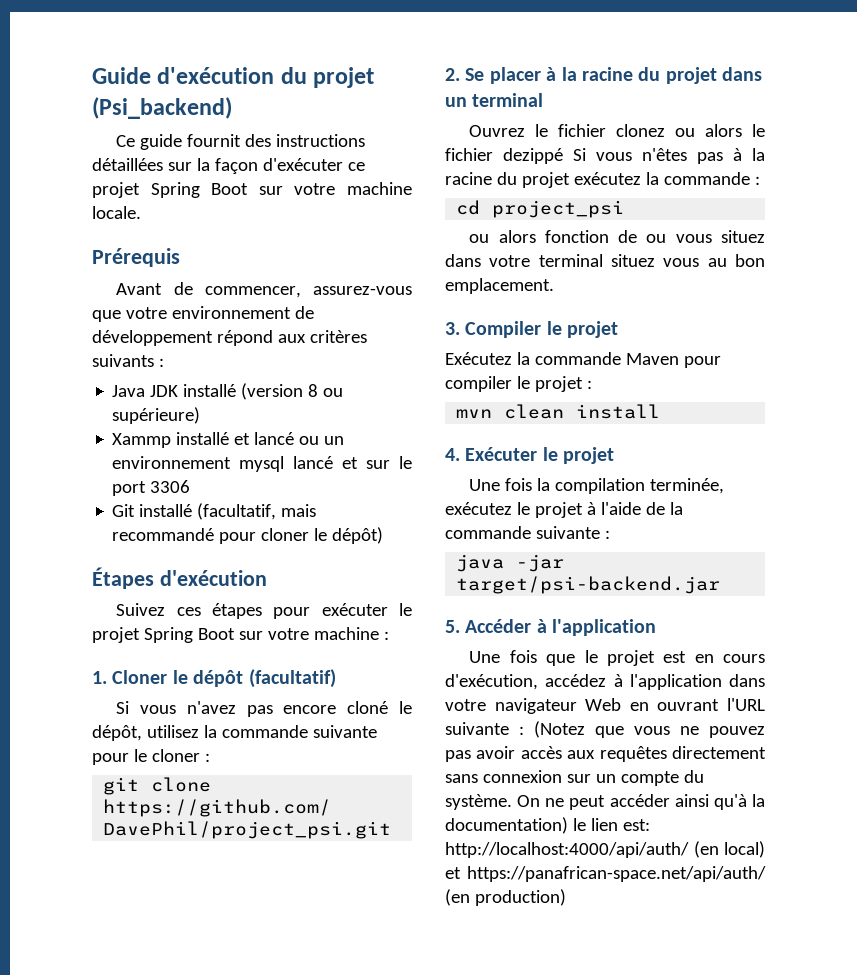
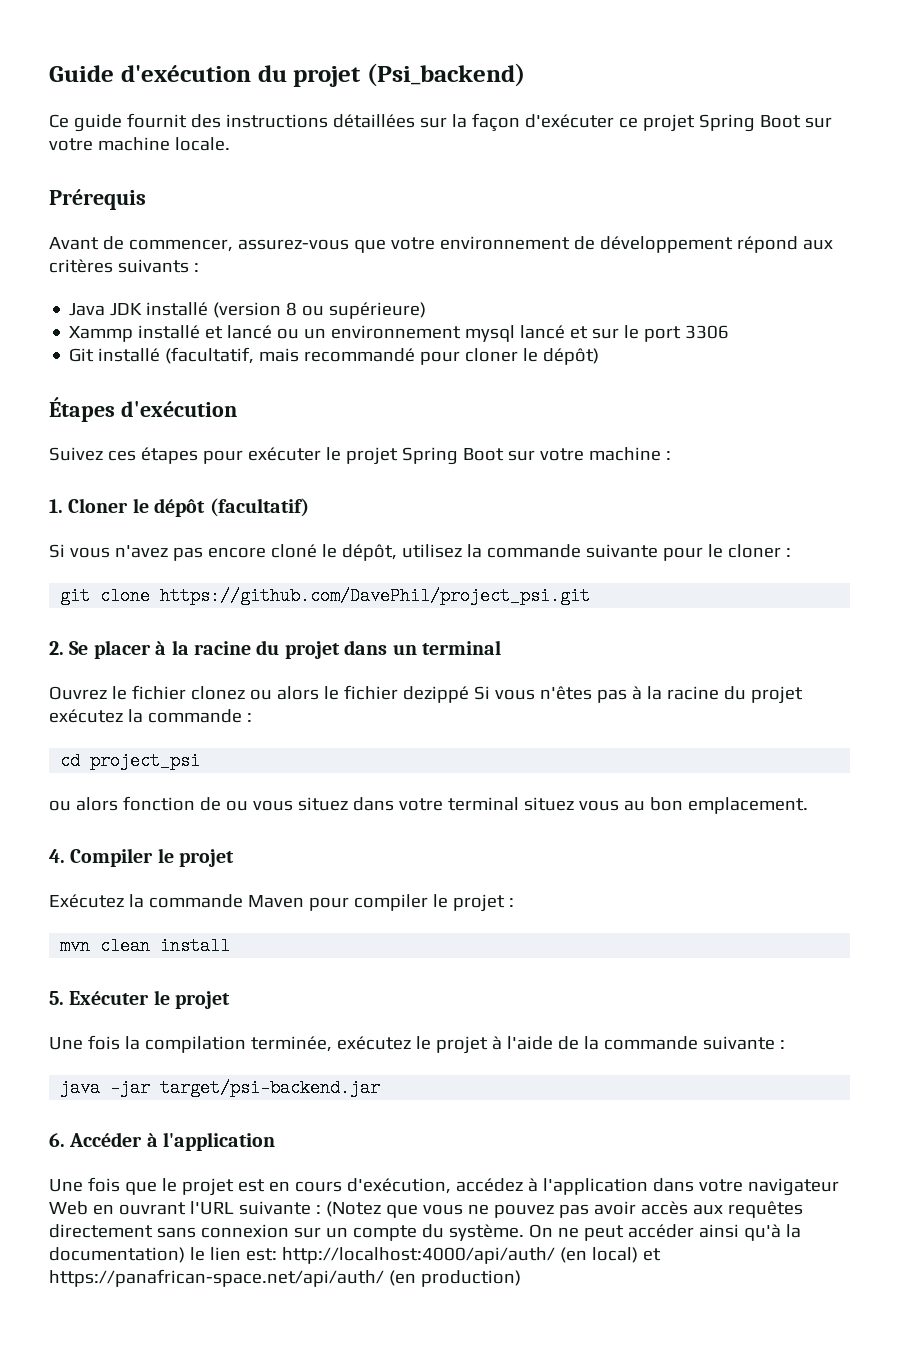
- 3. Compiler le projet
+ 4. Compiler le projet
- 4. Exécuter le projet
+ 5. Exécuter le projet
- 5. Accéder à l'application
+ 6. Accéder à l'application

